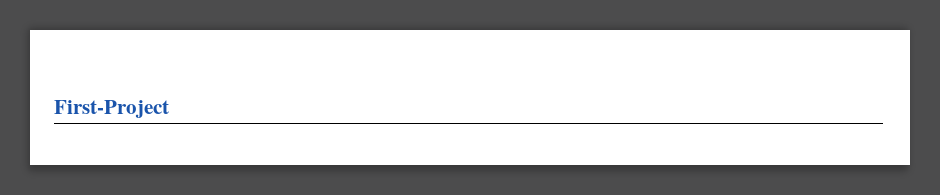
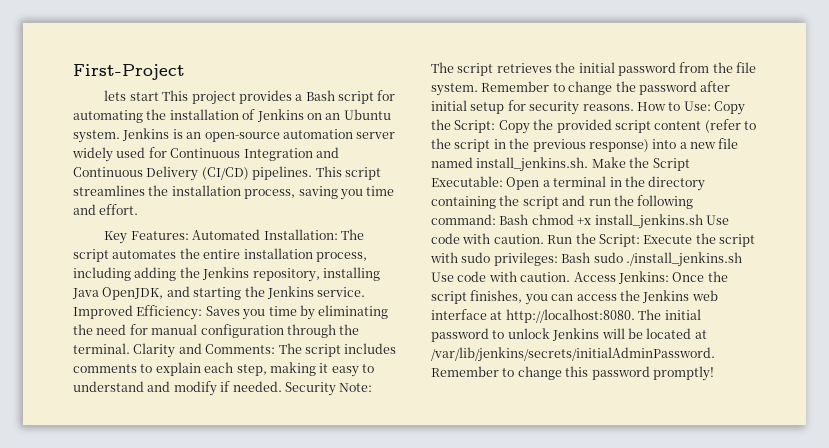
+ lets start This project provides a Bash script for automating the installation of Jenkins on an Ubuntu system. Jenkins is an open-source automation server widely used for Continuous Integration and Continuous Delivery (CI/CD) pipelines. This script streamlines the installation process, saving you time and effort.
+ Key Features: Automated Installation: The script automates the entire installation process, including adding the Jenkins repository, installing Java OpenJDK, and starting the Jenkins service. Improved Efficiency: Saves you time by eliminating the need for manual configuration through the terminal. Clarity and Comments: The script includes comments to explain each step, making it easy to understand and modify if needed. Security Note: The script retrieves the initial password from the file system. Remember to change the password after initial setup for security reasons. How to Use: Copy the Script: Copy the provided script content (refer to the script in the previous response) into a new file named install_jenkins.sh. Make the Script Executable: Open a terminal in the directory containing the script and run the following command: Bash chmod +x install_jenkins.sh Use code with caution. Run the Script: Execute the script with sudo privileges: Bash sudo ./install_jenkins.sh Use code with caution. Access Jenkins: Once the script finishes, you can access the Jenkins web interface at http://localhost:8080. The initial password to unlock Jenkins will be located at /var/lib/jenkins/secrets/initialAdminPassword. Remember to change this password promptly!

